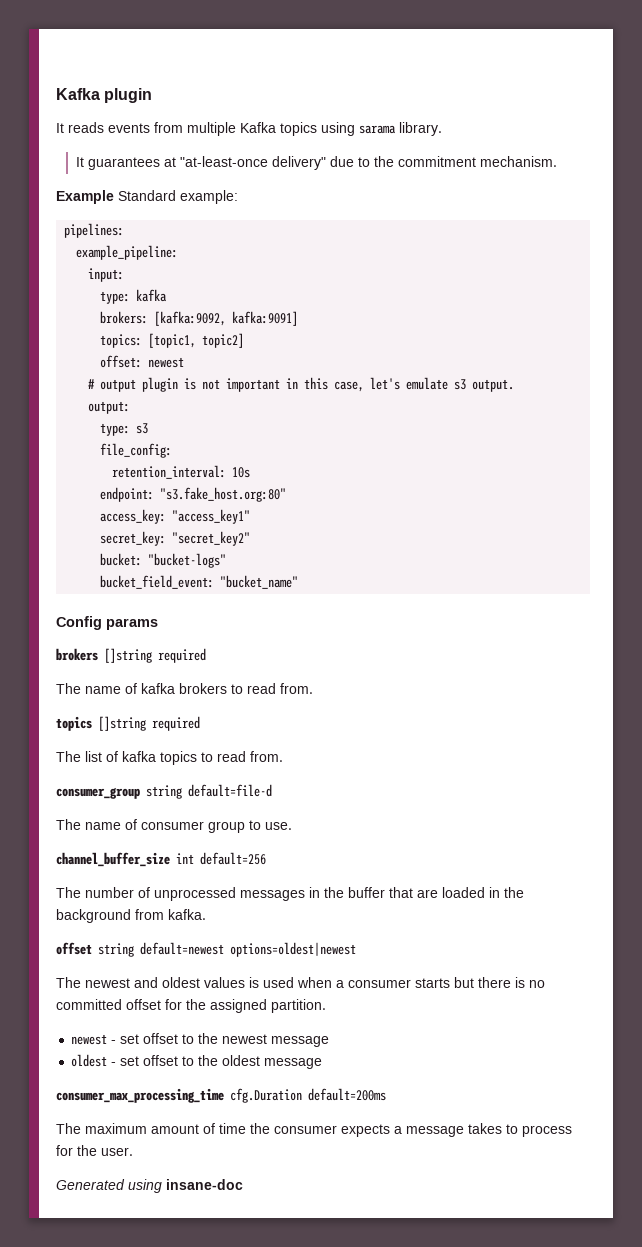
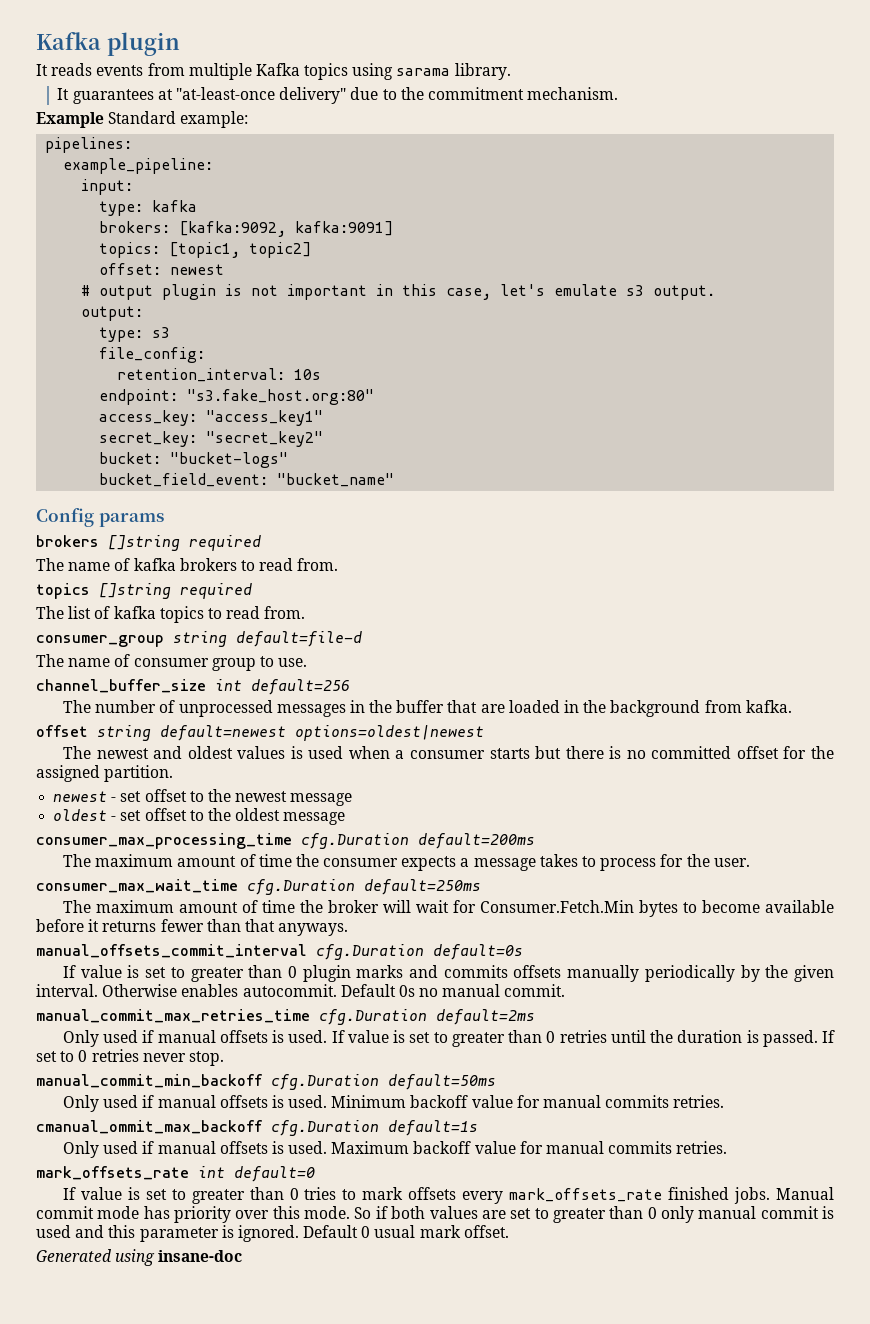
+ consumer_max_wait_time cfg.Duration default=250ms
+ The maximum amount of time the broker will wait for Consumer.Fetch.Min bytes to become available before it returns fewer than that anyways.
+ manual_offsets_commit_interval cfg.Duration default=0s
+ If value is set to greater than 0 plugin marks and commits offsets manually periodically by the given interval. Otherwise enables autocommit. Default 0s no manual commit.
+ manual_commit_max_retries_time cfg.Duration default=2ms
+ Only used if manual offsets is used. If value is set to greater than 0 retries until the duration is passed. If set to 0 retries never stop.
+ manual_commit_min_backoff cfg.Duration default=50ms
+ Only used if manual offsets is used. Minimum backoff value for manual commits retries.
+ cmanual_ommit_max_backoff cfg.Duration default=1s
+ Only used if manual offsets is used. Maximum backoff value for manual commits retries.
+ mark_offsets_rate int default=0
+ If value is set to greater than 0 tries to mark offsets every mark_offsets_rate finished jobs. Manual commit mode has priority over this mode. So if both values are set to greater than 0 only manual commit is used and this parameter is ignored. Default 0 usual mark offset.

